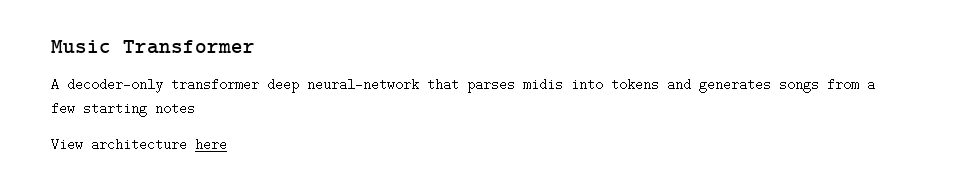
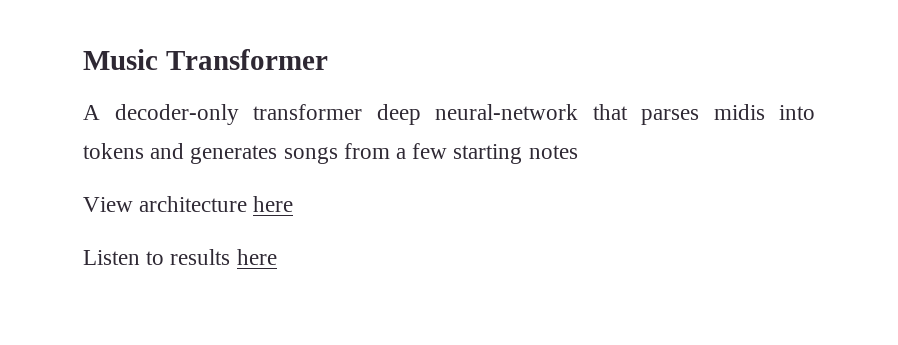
+ Listen to results here

